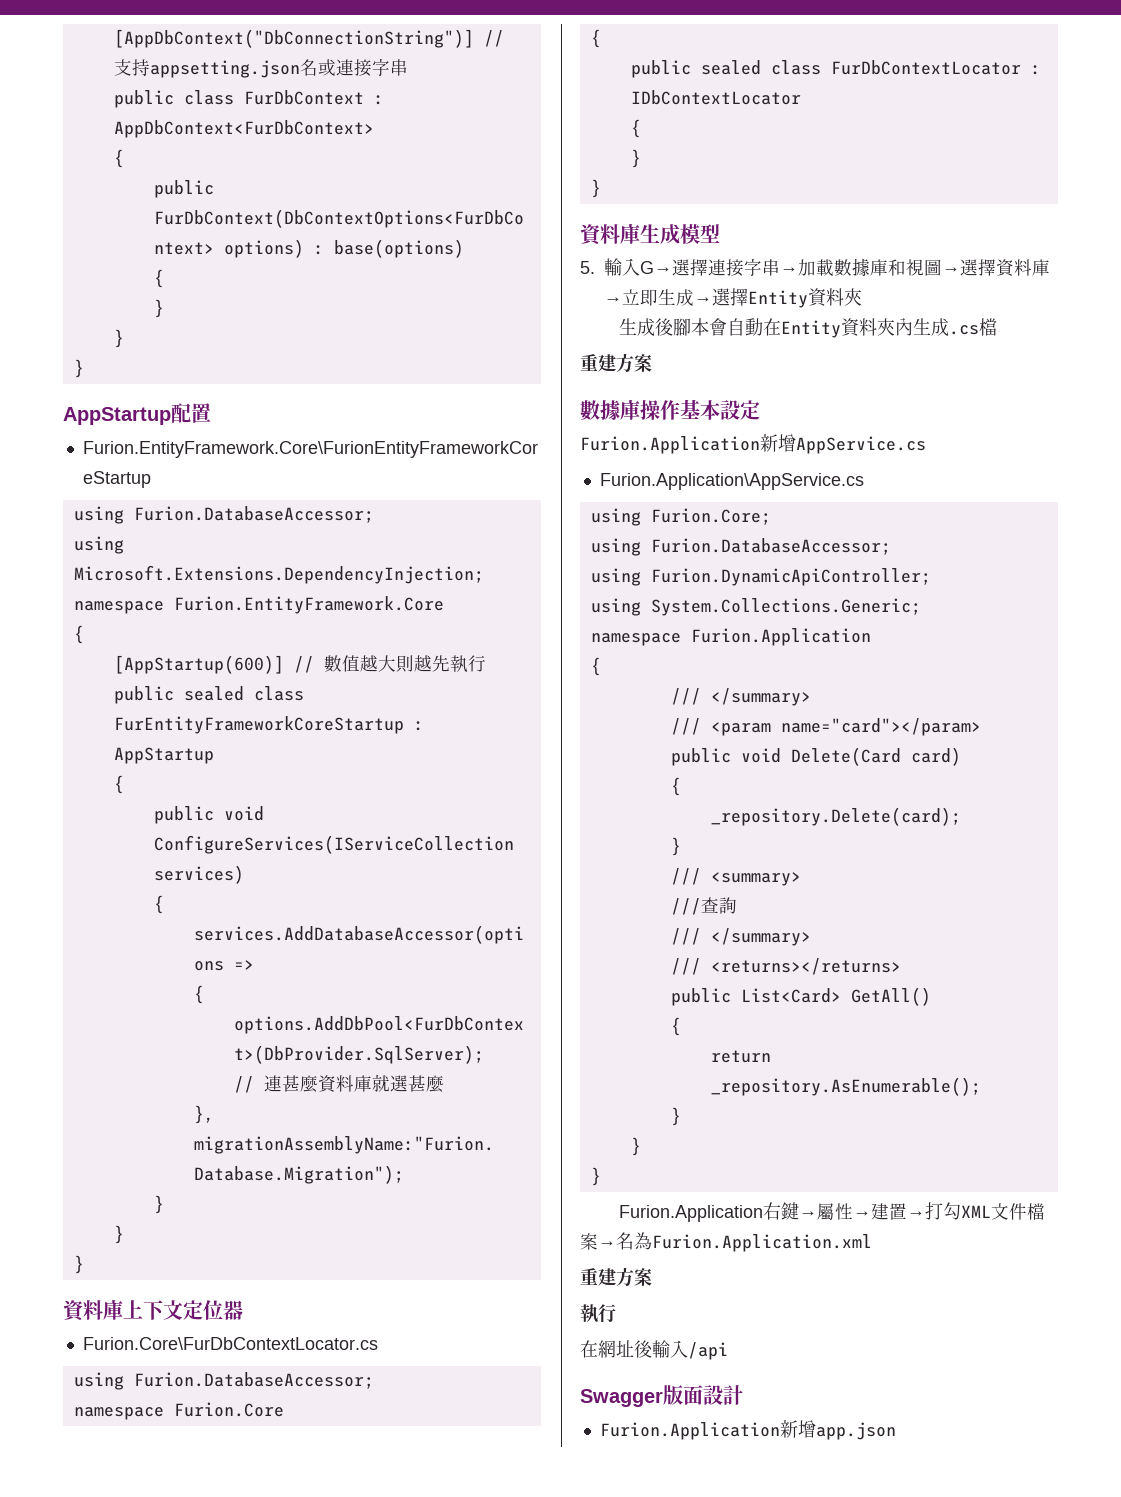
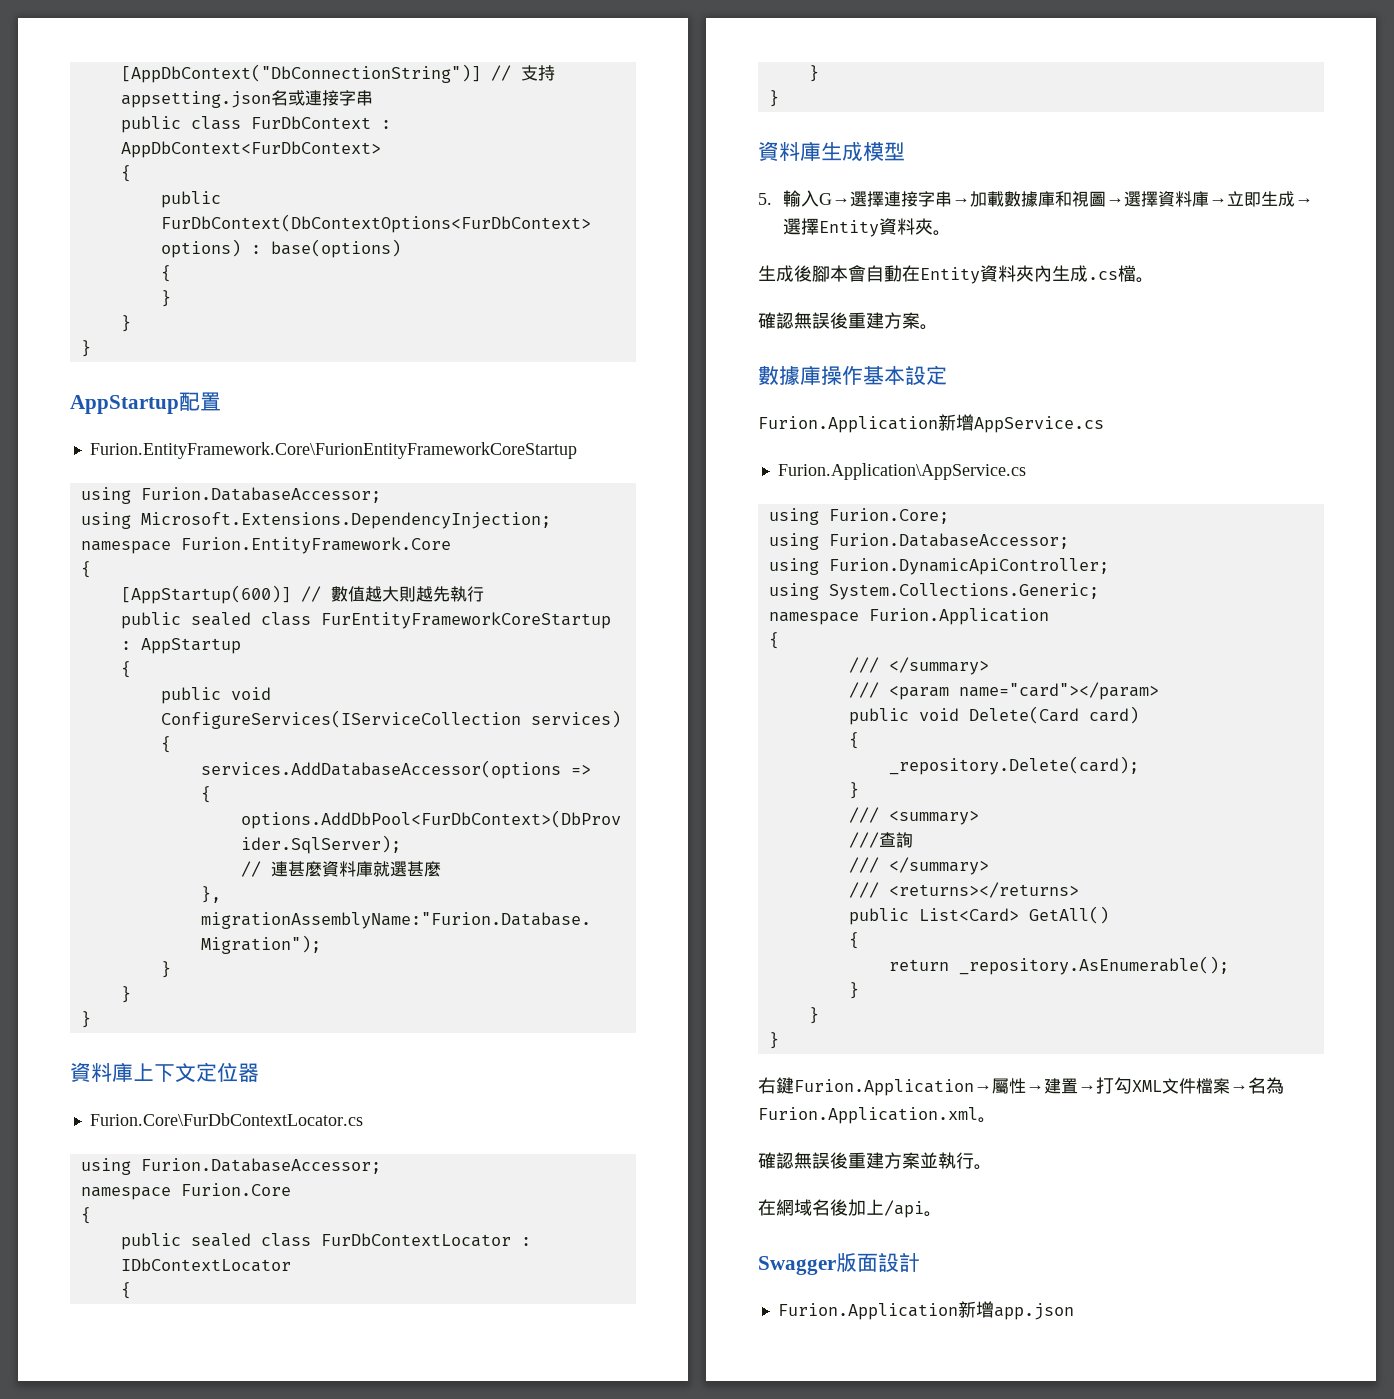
- 5.輸入G→選擇連接字串→加載數據庫和視圖→選擇資料庫→立即生成→選擇Entity資料夾
+ 5.輸入G→選擇連接字串→加載數據庫和視圖→選擇資料庫→立即生成→選擇Entity資料夾。
- 生成後腳本會自動在Entity資料夾內生成.cs檔
- 重建方案
+ 生成後腳本會自動在Entity資料夾內生成.cs檔。
+ 確認無誤後重建方案。
- Furion.Application右鍵→屬性→建置→打勾XML文件檔案→名為Furion.Application.xml
- 重建方案
- 執行
+ 右鍵Furion.Application→屬性→建置→打勾XML文件檔案→名為Furion.Application.xml。
+ 確認無誤後重建方案並執行。
- 在網址後輸入/api
+ 在網域名後加上/api。

